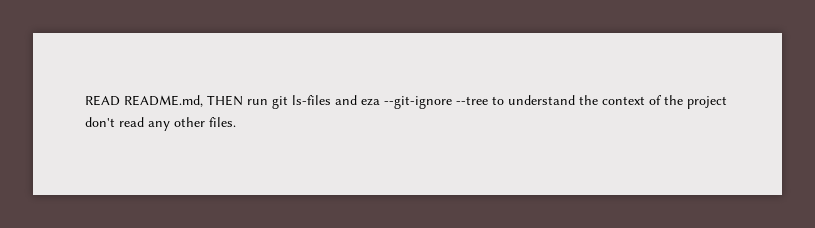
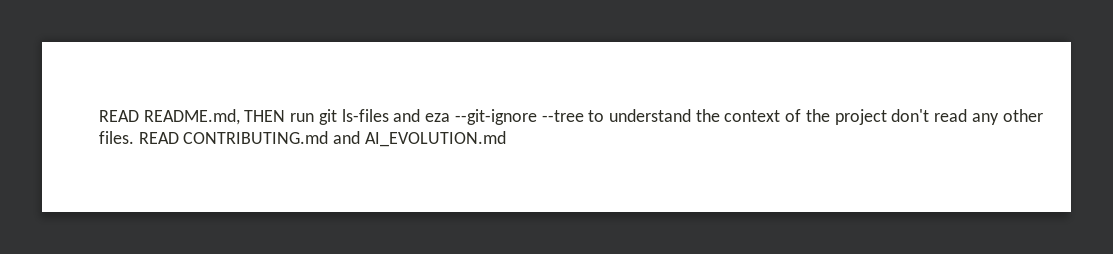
+ READ CONTRIBUTING.md and AI_EVOLUTION.md

